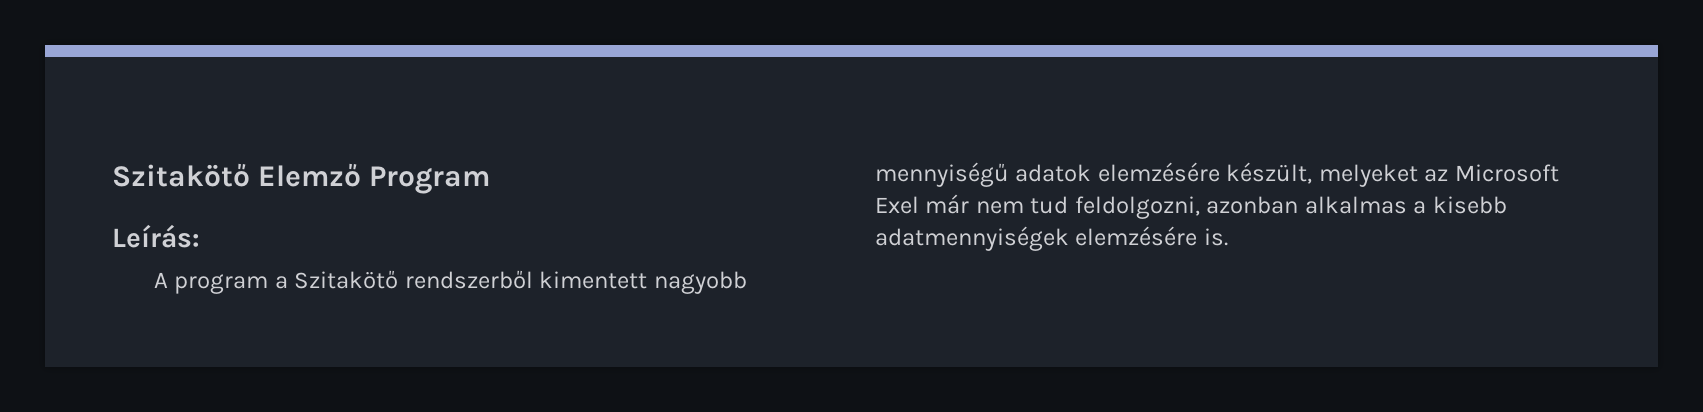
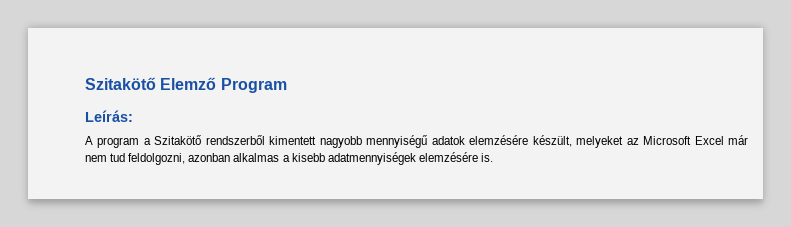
- A program a Szitakötő rendszerből kimentett nagyobb mennyiségű adatok elemzésére készült, melyeket az Microsoft Exel már nem tud feldolgozni, azonban alkalmas a kisebb adatmennyiségek elemzésére is.
+ A program a Szitakötő rendszerből kimentett nagyobb mennyiségű adatok elemzésére készült, melyeket az Microsoft Excel már nem tud feldolgozni, azonban alkalmas a kisebb adatmennyiségek elemzésére is.

